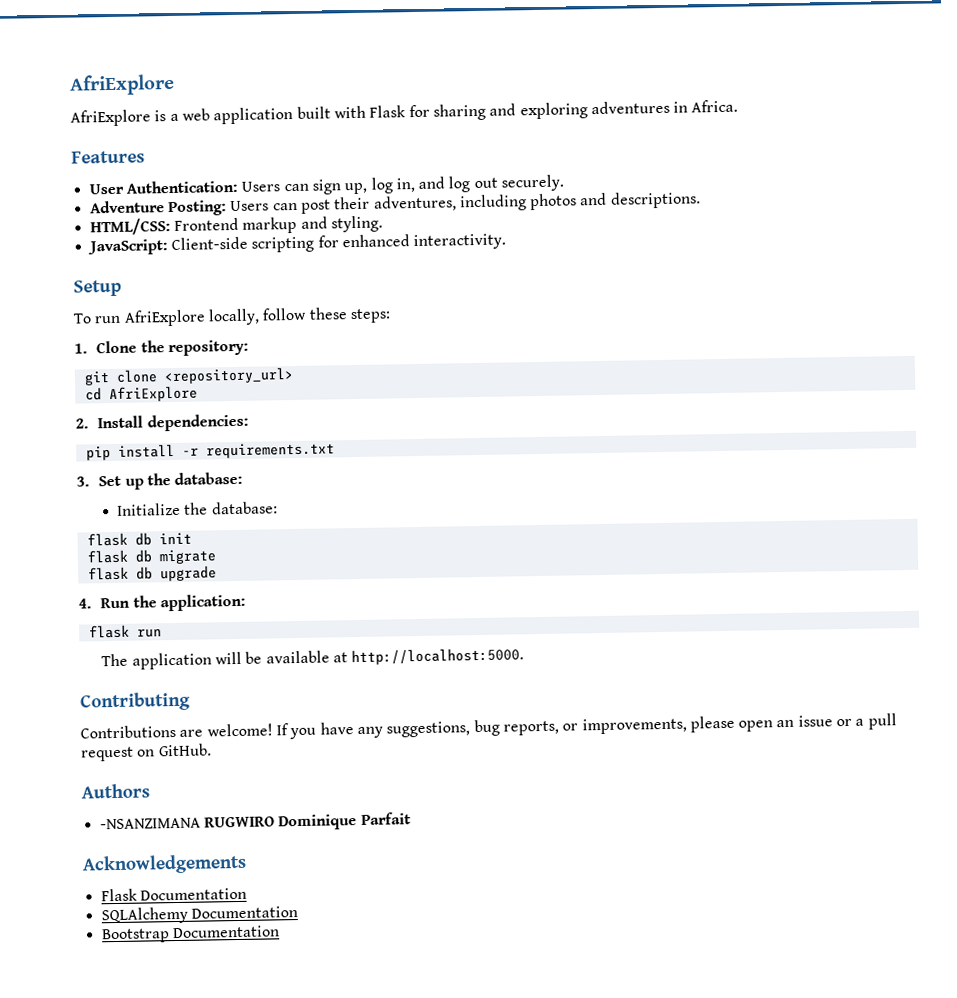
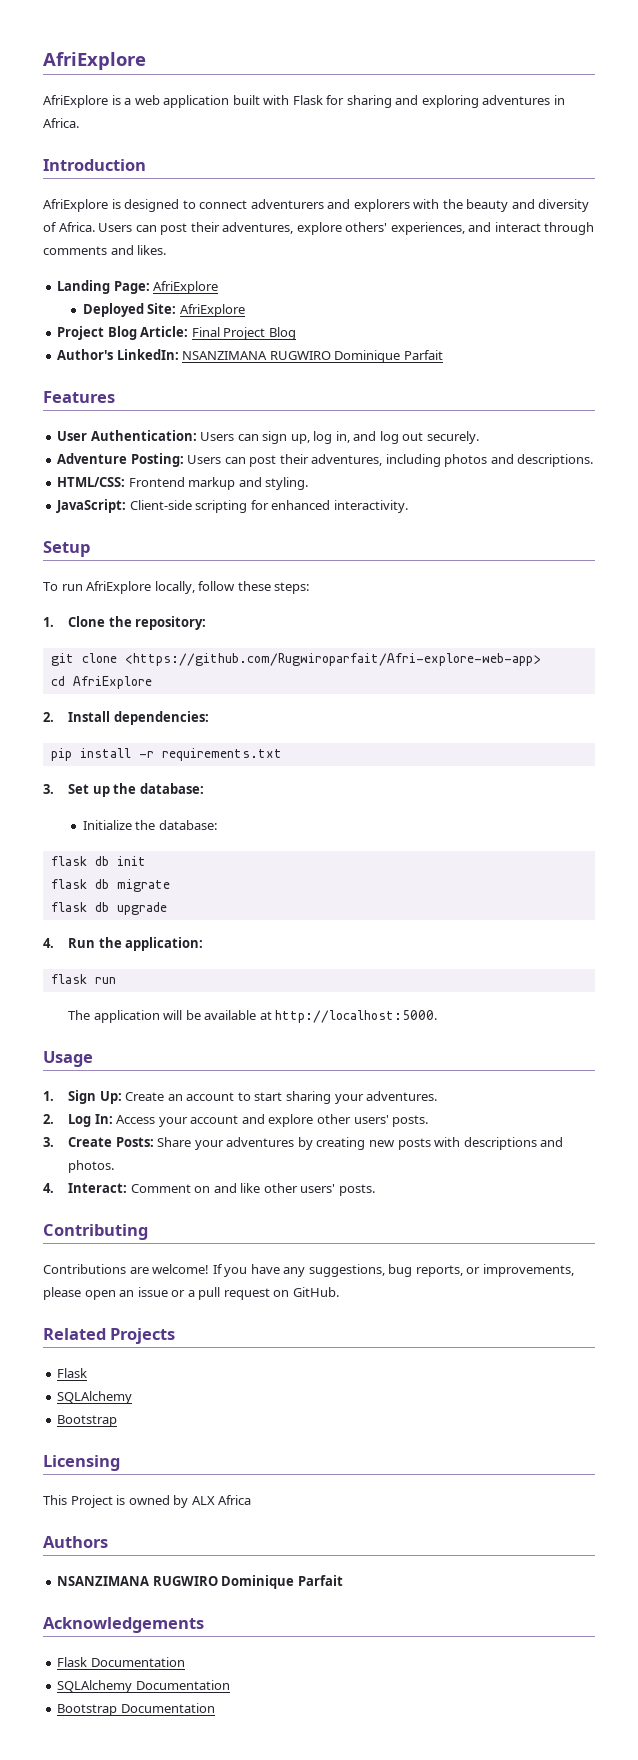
+ Introduction
+ AfriExplore is designed to connect adventurers and explorers with the beauty and diversity of Africa. Users can post their adventures, explore others' experiences, and interact through comments and likes.
+ Landing Page: AfriExplore
+ Deployed Site: AfriExplore
+ Project Blog Article: Final Project Blog
+ Author's LinkedIn: NSANZIMANA RUGWIRO Dominique Parfait
- git clone <repository_url>
+ git clone <https://github.com/Rugwiroparfait/Afri-explore-web-app>
+ Usage
+ 1. Sign Up: Create an account to start sharing your adventures.
+ 2. Log In: Access your account and explore other users' posts.
+ 3. Create Posts: Share your adventures by creating new posts with descriptions and photos.
+ 4. Interact: Comment on and like other users' posts.
+ Related Projects
+ Flask
+ SQLAlchemy
+ Bootstrap
+ Licensing
+ This Project is owned by ALX Africa
  Authors
- -NSANZIMANA RUGWIRO Dominique Parfait
+ NSANZIMANA RUGWIRO Dominique Parfait

